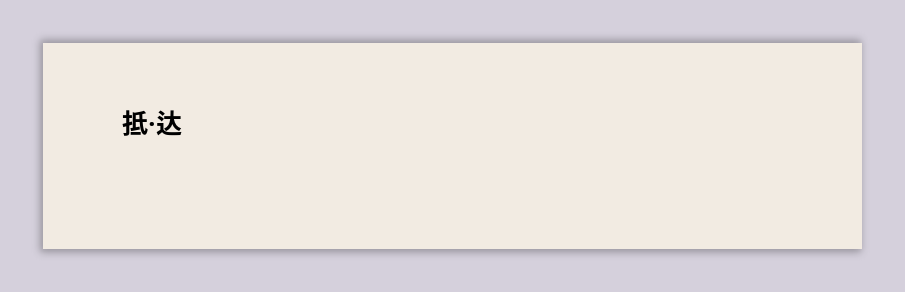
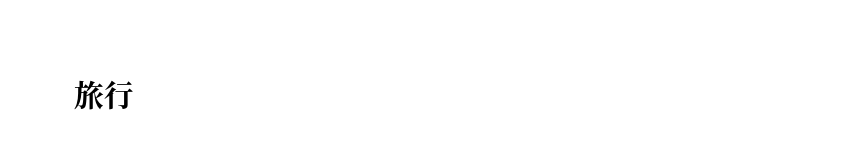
- 抵·达
+ 旅行

